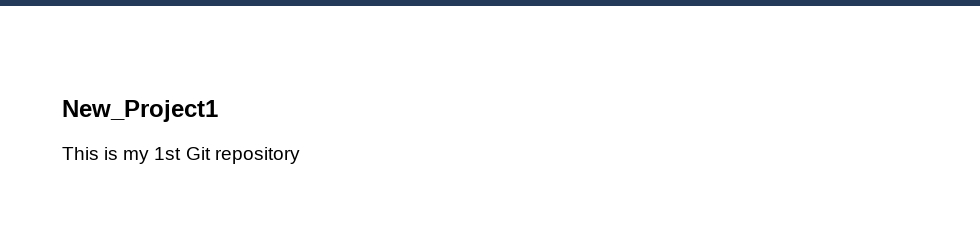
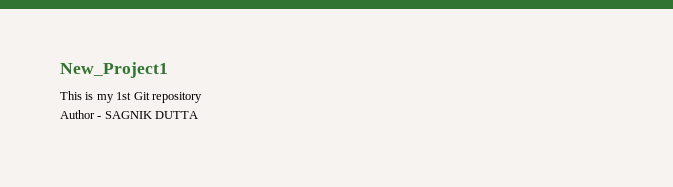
+ Author - SAGNIK DUTTA

